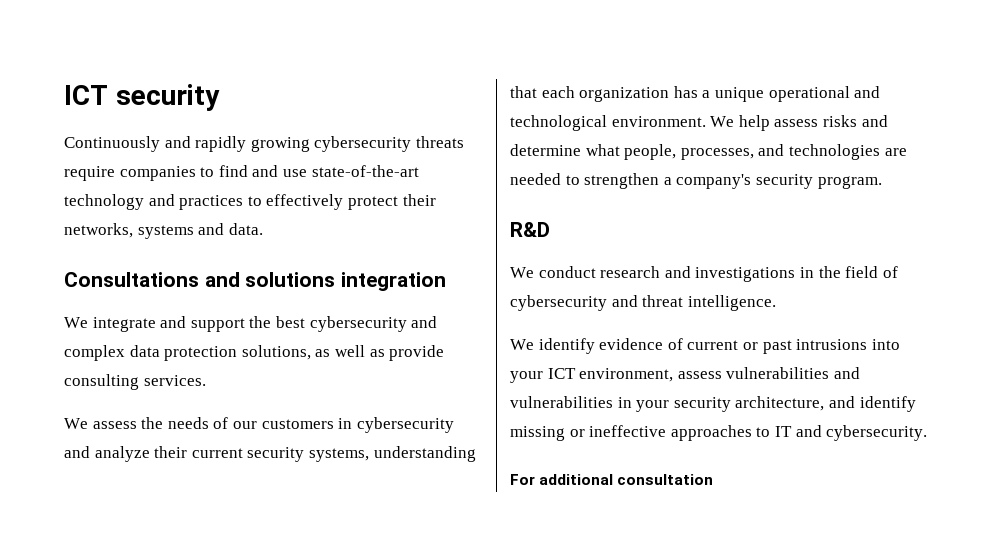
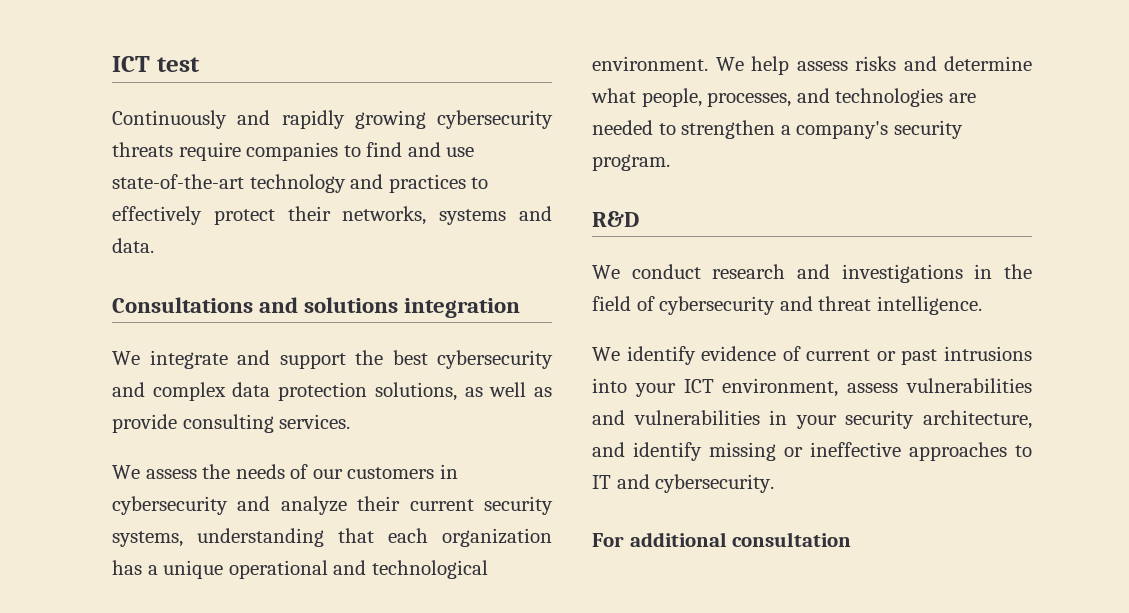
- ICT security
+ ICT test

